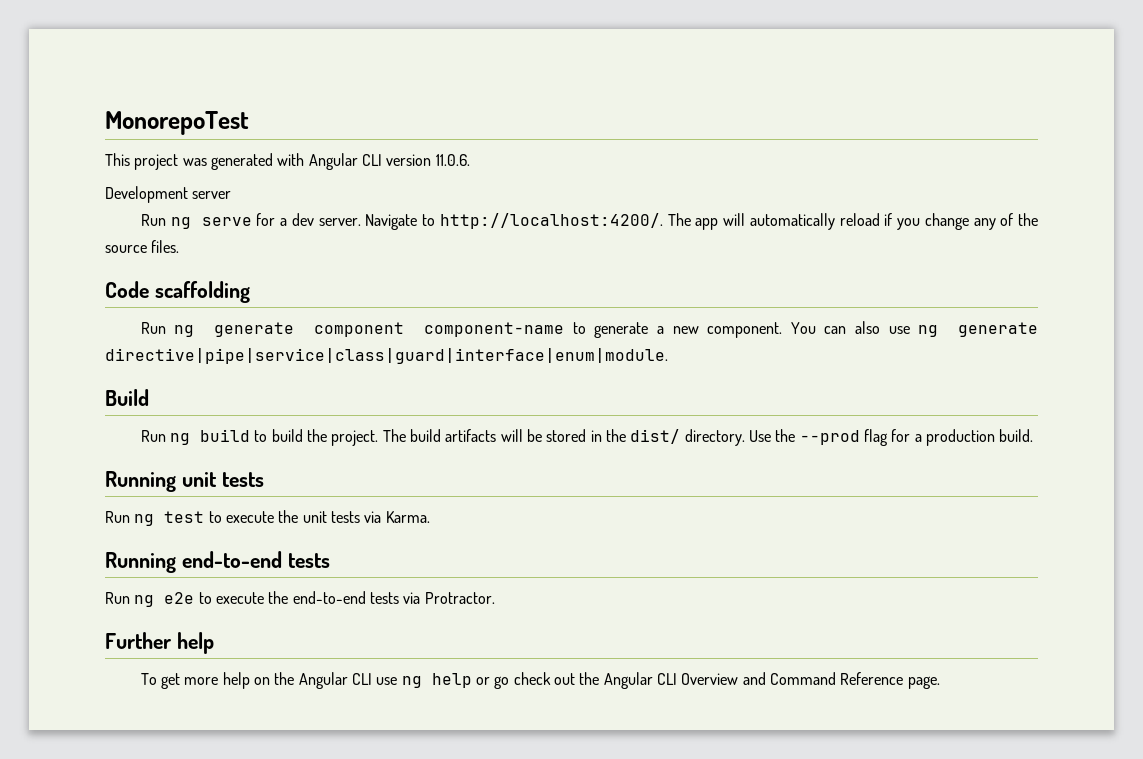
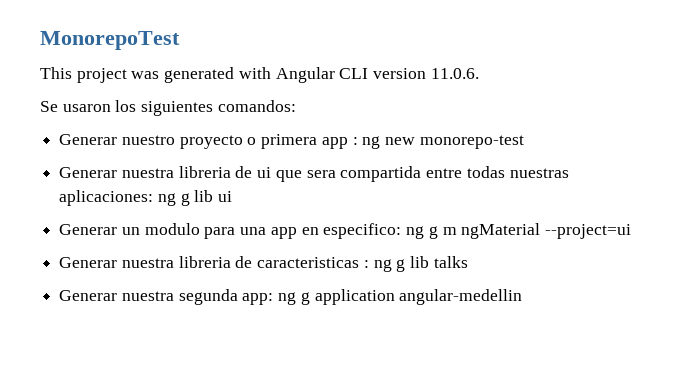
- Development server
- Run ng serve for a dev server. Navigate to http://localhost:4200/. The app will automatically reload if you change any of the source files.
- Code scaffolding
- Run ng generate component component-name to generate a new component. You can also use ng generate directive|pipe|service|class|guard|interface|enum|module.
- Build
- Run ng build to build the project. The build artifacts will be stored in the dist/ directory. Use the --prod flag for a production build.
- Running unit tests
- Run ng test to execute the unit tests via Karma.
- Running end-to-end tests
- Run ng e2e to execute the end-to-end tests via Protractor.
- Further help
- To get more help on the Angular CLI use ng help or go check out the Angular CLI Overview and Command Reference page.
+ Se usaron los siguientes comandos:
+ Generar nuestro proyecto o primera app : ng new monorepo-test
+ Generar nuestra libreria de ui que sera compartida entre todas nuestras aplicaciones: ng g lib ui
+ Generar un modulo para una app en especifico: ng g m ngMaterial --project=ui
+ Generar nuestra libreria de caracteristicas : ng g lib talks
+ Generar nuestra segunda app: ng g application angular-medellin

